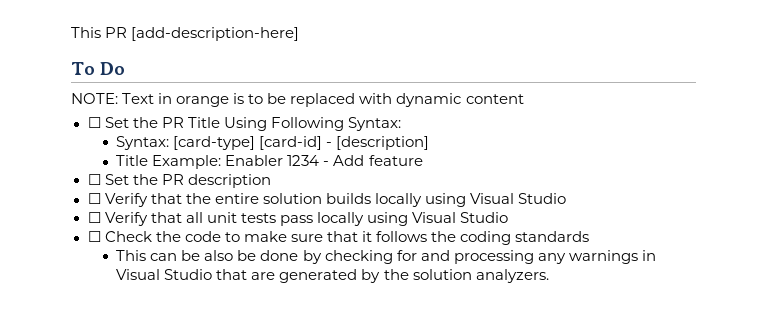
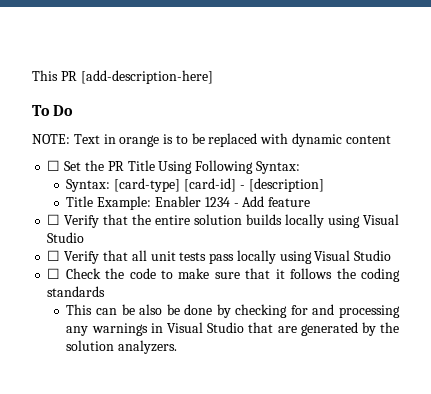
- ☐ Set the PR description

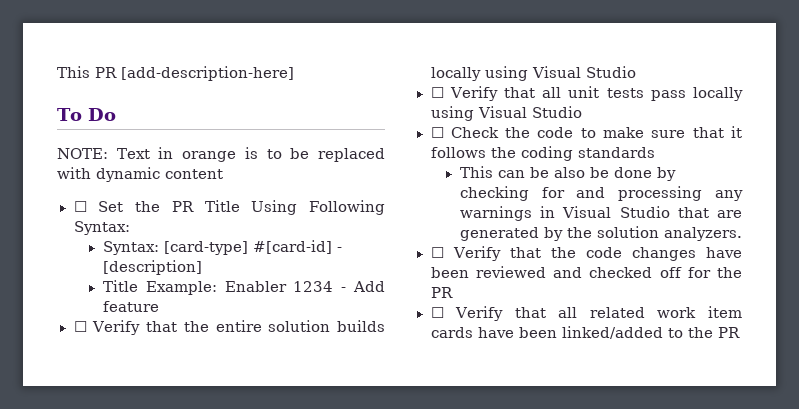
- Syntax: [card-type] [card-id] - [description]
+ Syntax: [card-type] #[card-id] - [description]
+ ☐ Verify that the code changes have been reviewed and checked off for the PR
+ ☐ Verify that all related work item cards have been linked/added to the PR

